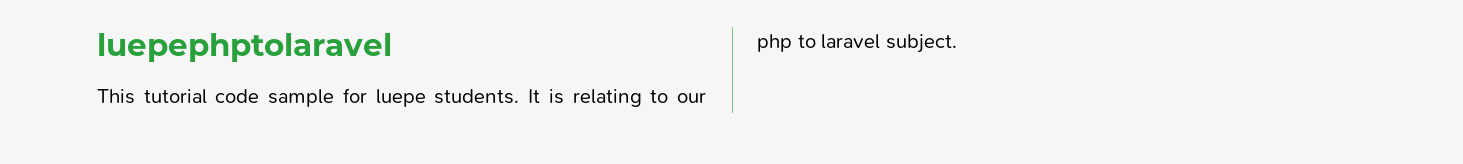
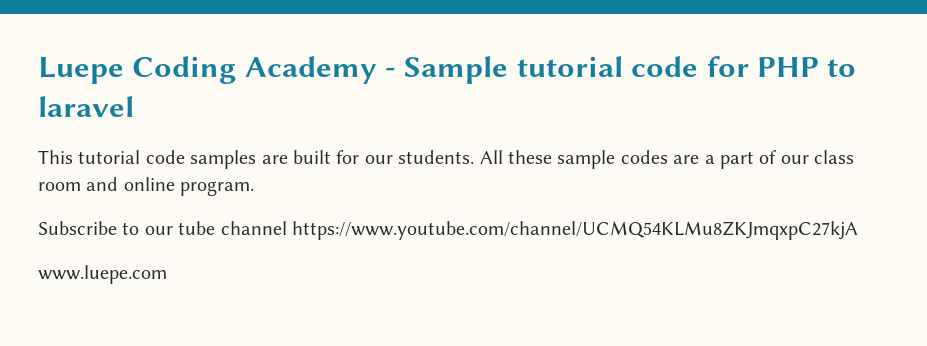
- luepephptolaravel
- This tutorial code sample for luepe students. It is relating to our php to laravel subject.
+ Luepe Coding Academy - Sample tutorial code for PHP to laravel
+ This tutorial code samples are built for our students. All these sample codes are a part of our class room and online program.
+ Subscribe to our tube channel https://www.youtube.com/channel/UCMQ54KLMu8ZKJmqxpC27kjA
+ www.luepe.com

